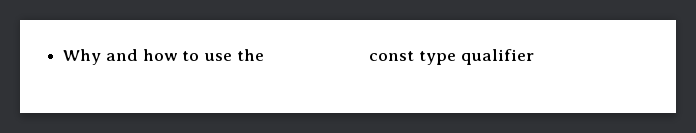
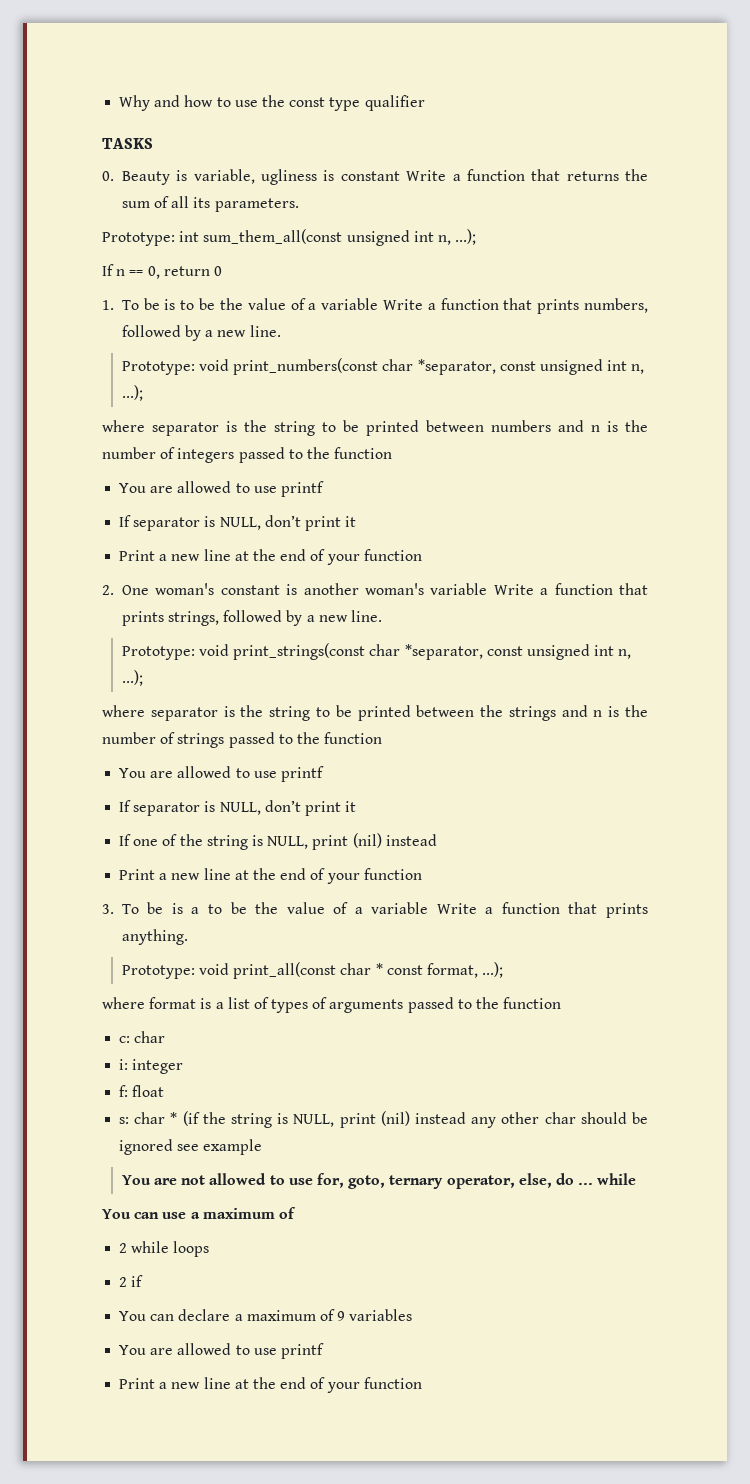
+ TASKS
+ 0. Beauty is variable, ugliness is constant Write a function that returns the sum of all its parameters.
+ Prototype: int sum_them_all(const unsigned int n, ...);
+ If n == 0, return 0
+ 1. To be is to be the value of a variable Write a function that prints numbers, followed by a new line.
+ Prototype: void print_numbers(const char *separator, const unsigned int n, ...);
+ where separator is the string to be printed between numbers and n is the number of integers passed to the function
+ You are allowed to use printf
+ If separator is NULL, don’t print it
+ Print a new line at the end of your function
+ 2. One woman's constant is another woman's variable Write a function that prints strings, followed by a new line.
+ Prototype: void print_strings(const char *separator, const unsigned int n, ...);
+ where separator is the string to be printed between the strings and n is the number of strings passed to the function
+ You are allowed to use printf
+ If separator is NULL, don’t print it
+ If one of the string is NULL, print (nil) instead
+ Print a new line at the end of your function
+ 3. To be is a to be the value of a variable Write a function that prints anything.
+ Prototype: void print_all(const char * const format, ...);
+ where format is a list of types of arguments passed to the function
+ c: char
+ i: integer
+ f: float
+ s: char * (if the string is NULL, print (nil) instead any other char should be ignored see example
+ You are not allowed to use for, goto, ternary operator, else, do ... while
+ You can use a maximum of
+ 2 while loops
+ 2 if
+ You can declare a maximum of 9 variables
+ You are allowed to use printf
+ Print a new line at the end of your function

